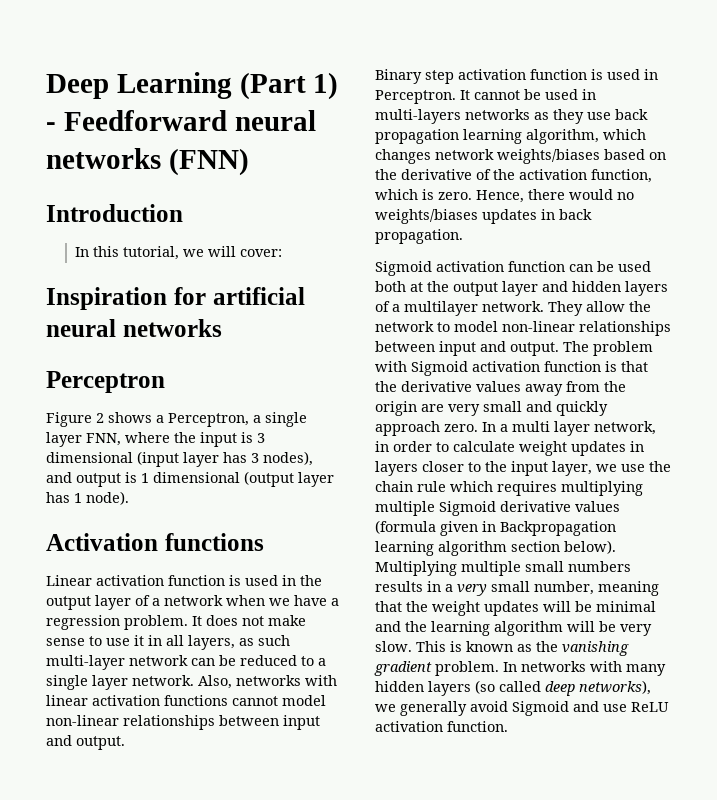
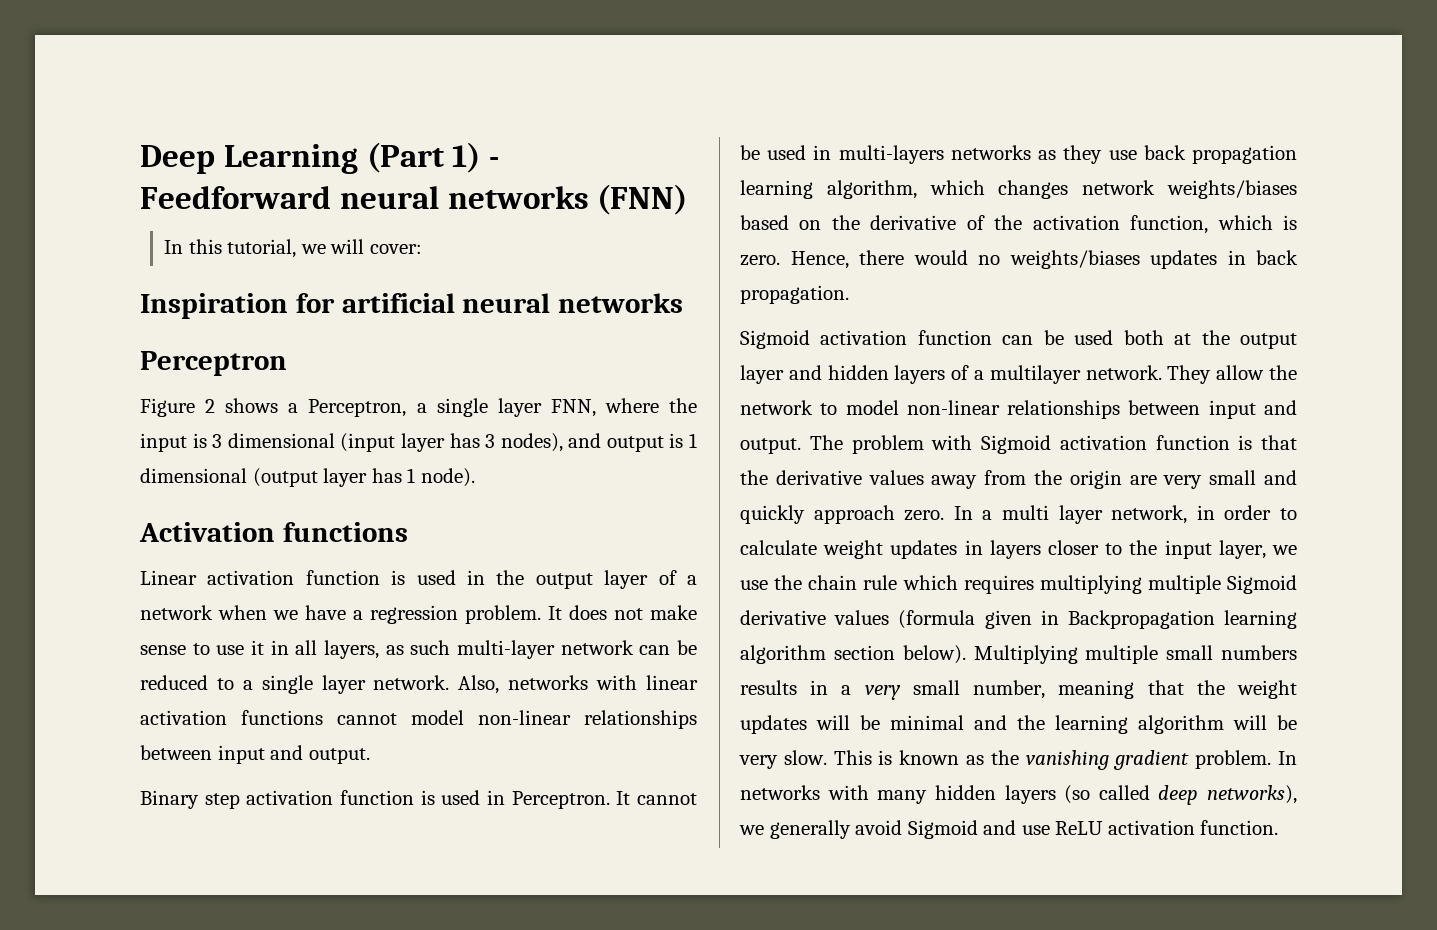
- Introduction

